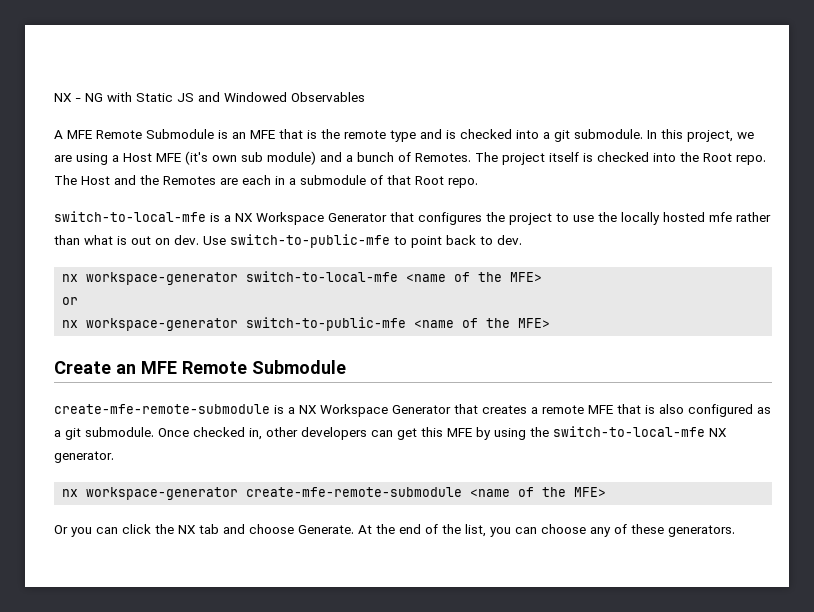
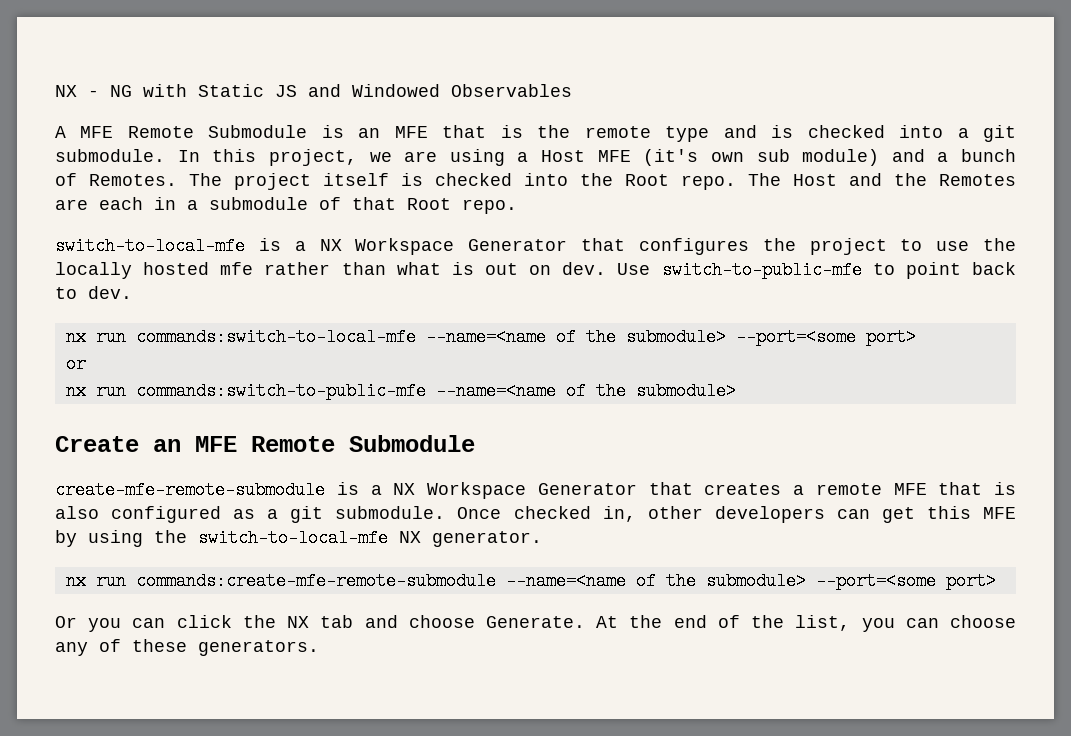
- nx workspace-generator switch-to-local-mfe <name of the MFE>
+ nx run commands:switch-to-local-mfe --name=<name of the submodule> --port=<some port>
- nx workspace-generator switch-to-public-mfe <name of the MFE>
+ nx run commands:switch-to-public-mfe --name=<name of the submodule>
- nx workspace-generator create-mfe-remote-submodule <name of the MFE>
+ nx run commands:create-mfe-remote-submodule --name=<name of the submodule> --port=<some port>

